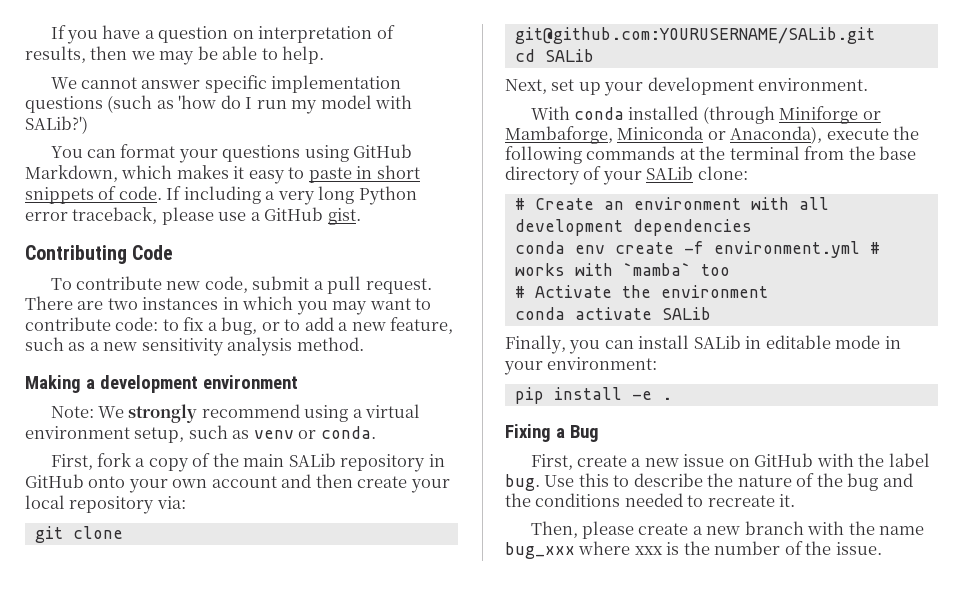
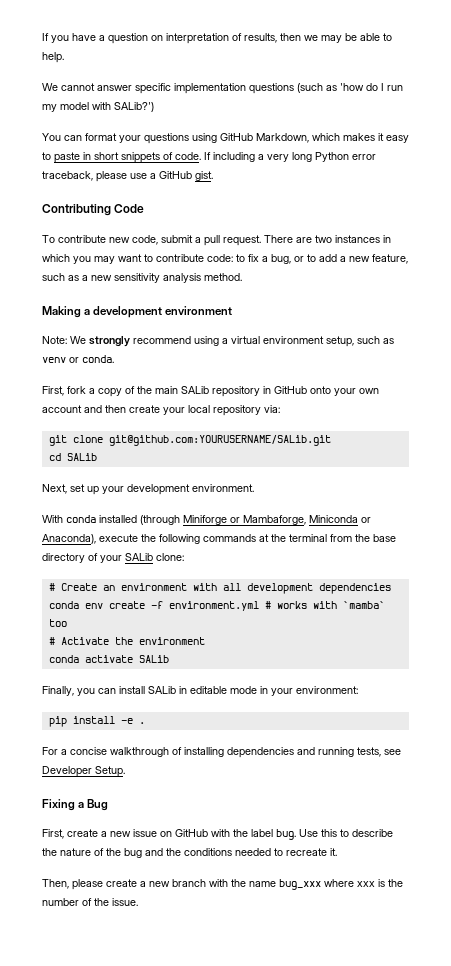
+ For a concise walkthrough of installing dependencies and running tests, see Developer Setup.

